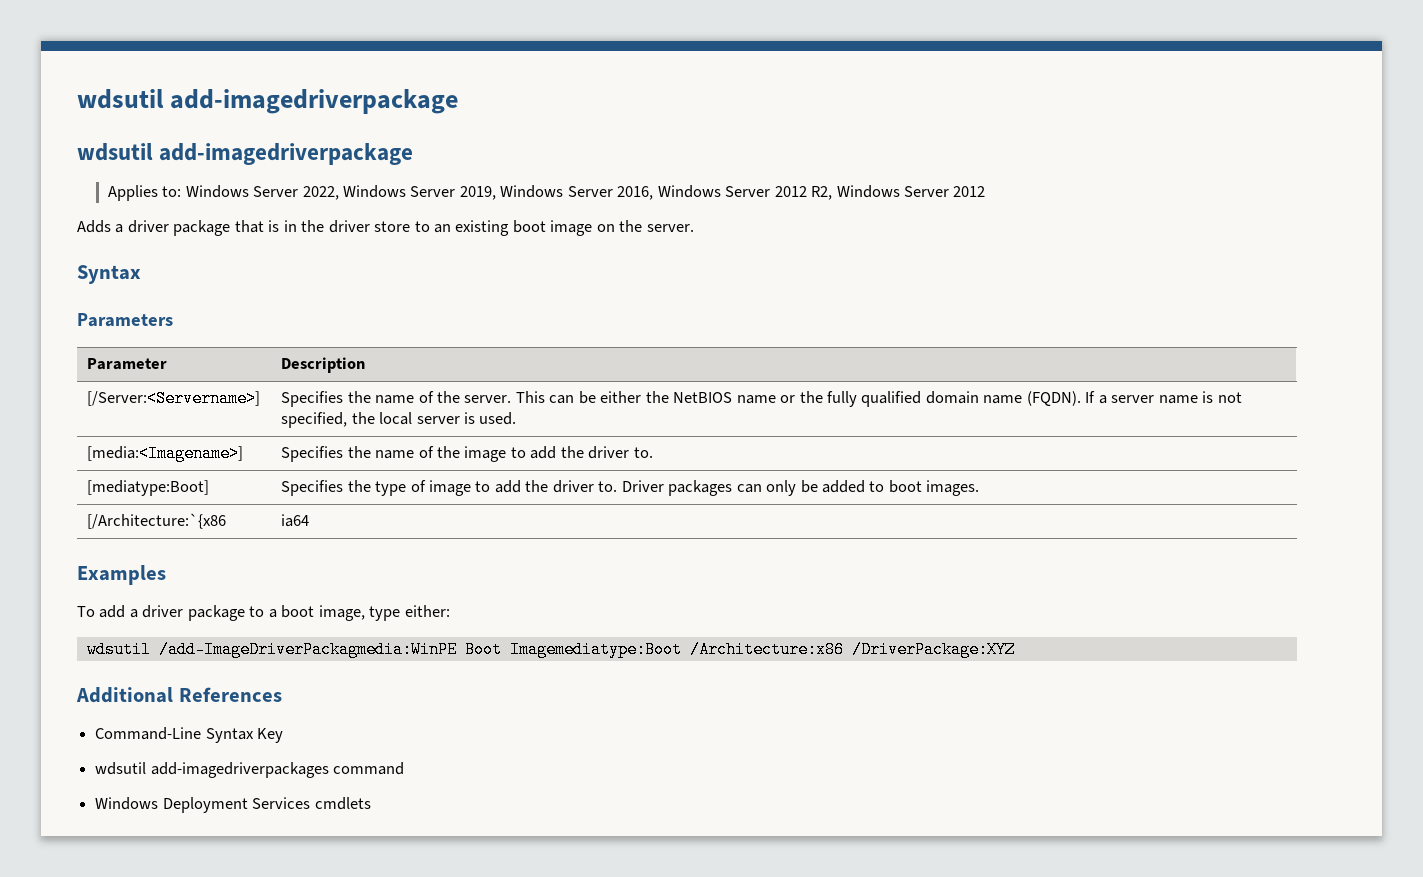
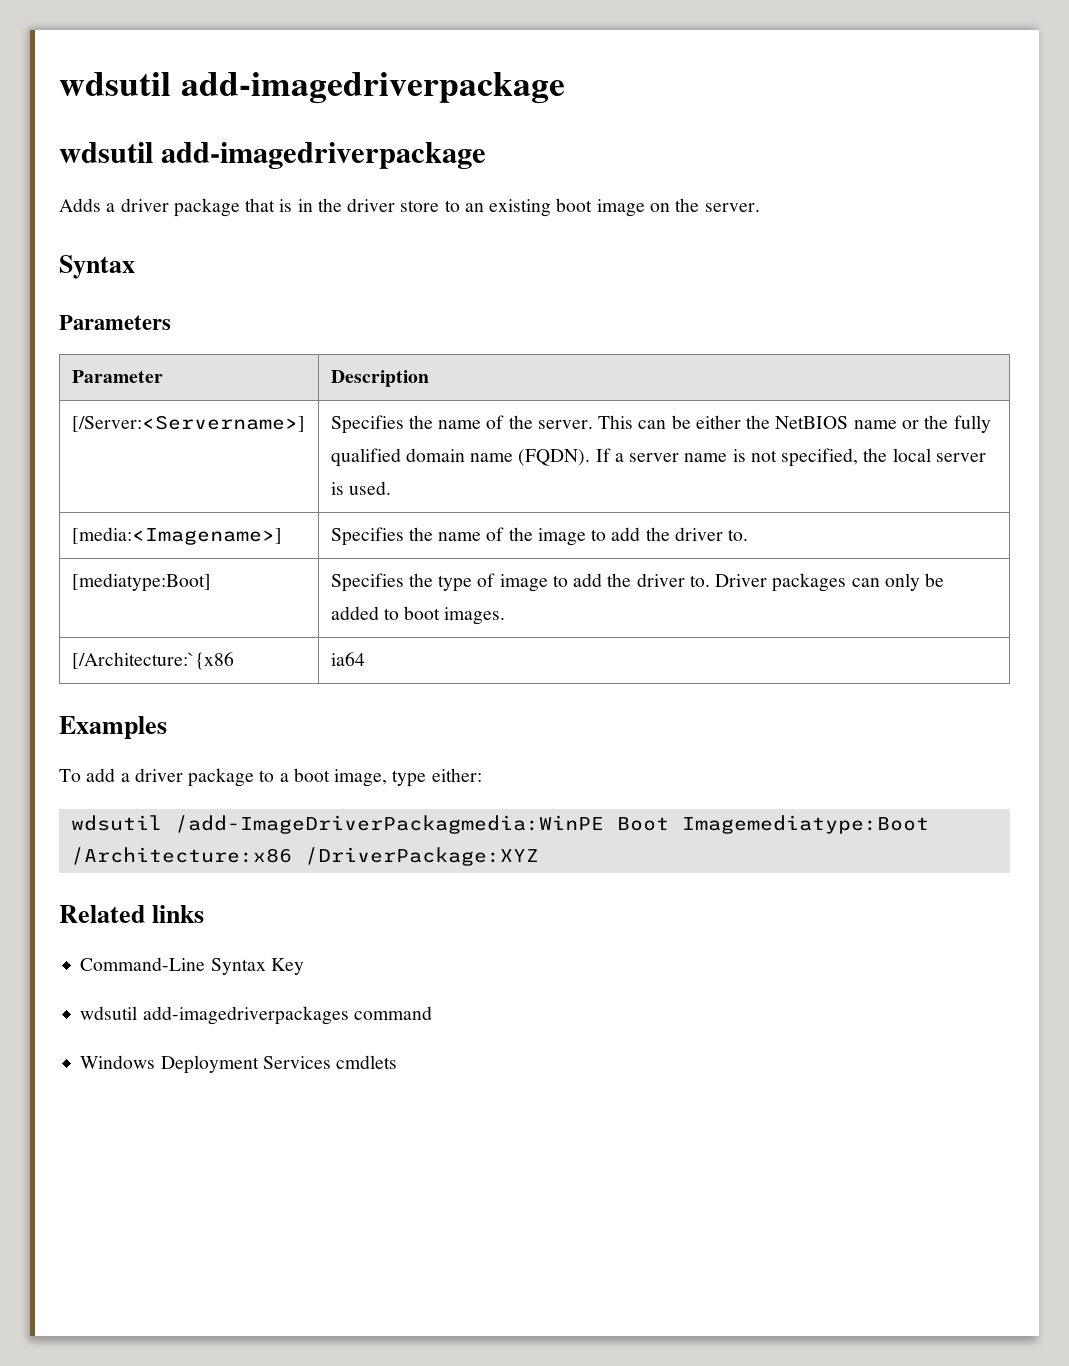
- Applies to: Windows Server 2022, Windows Server 2019, Windows Server 2016, Windows Server 2012 R2, Windows Server 2012
- Additional References
+ Related links

